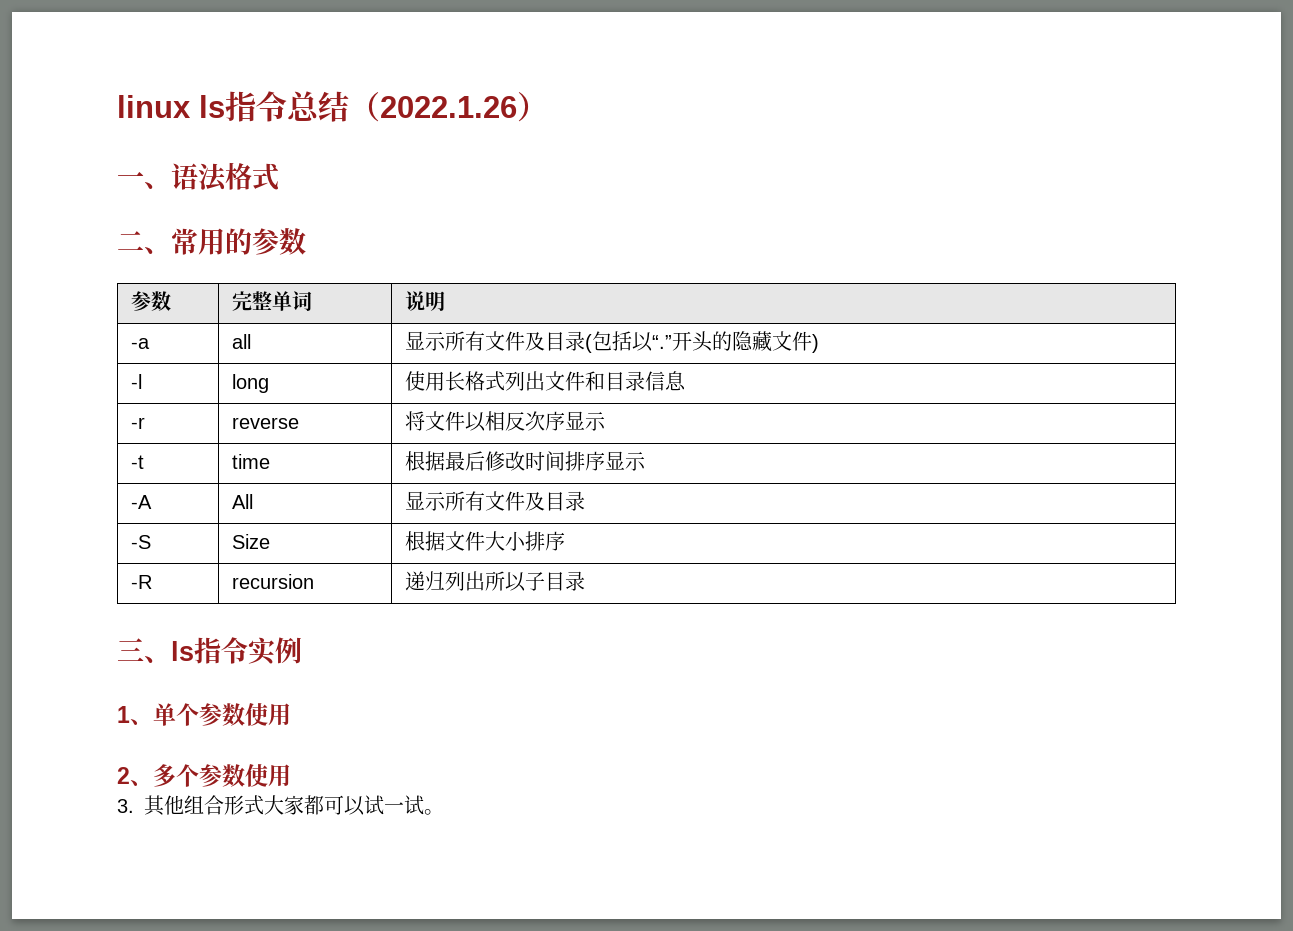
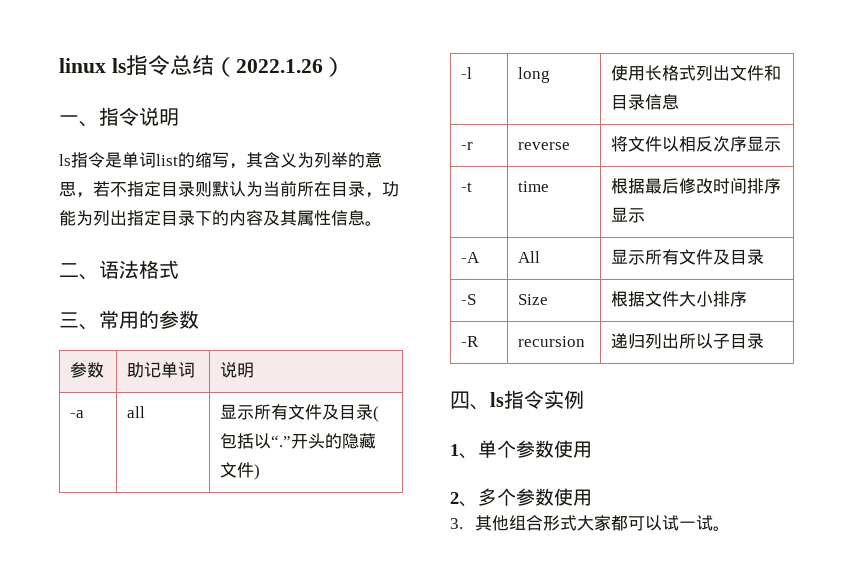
- 一、语法格式
+ 一、指令说明
+ ls指令是单词list的缩写，其含义为列举的意思，若不指定目录则默认为当前所在目录，功能为列出指定目录下的内容及其属性信息。
+ 二、语法格式
- 二、常用的参数
+ 三、常用的参数
- 参数 | 完整单词 | 说明
+ 参数 | 助记单词 | 说明
- 三、ls指令实例
+ 四、ls指令实例

